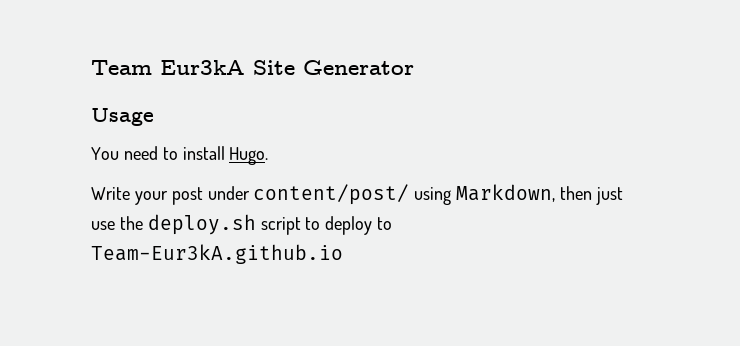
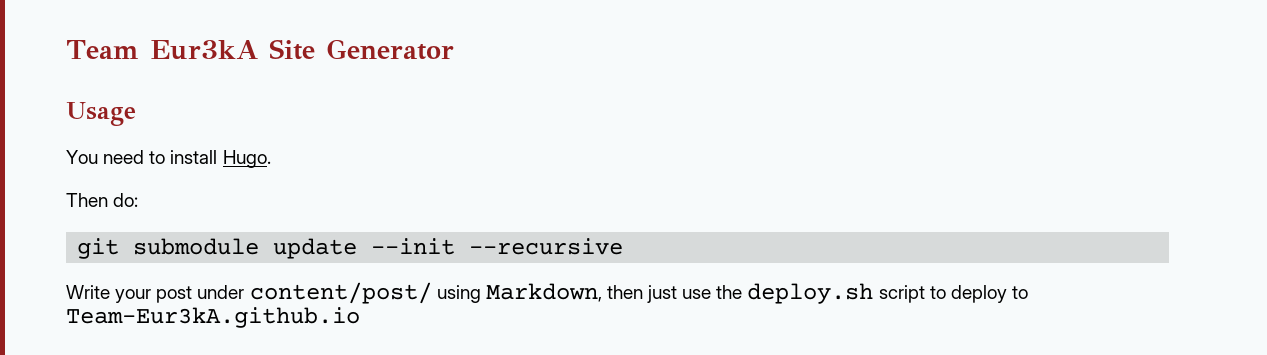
+ Then do:
+ git submodule update --init --recursive

